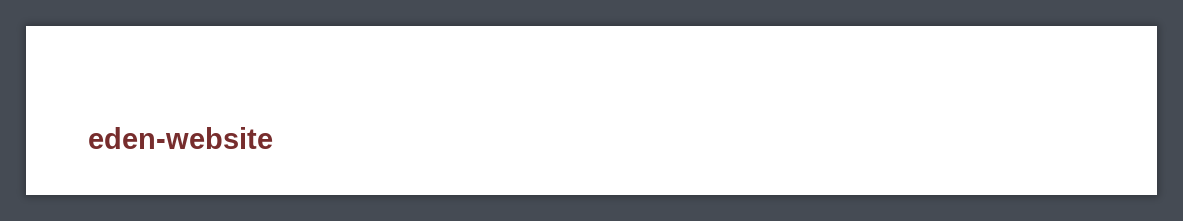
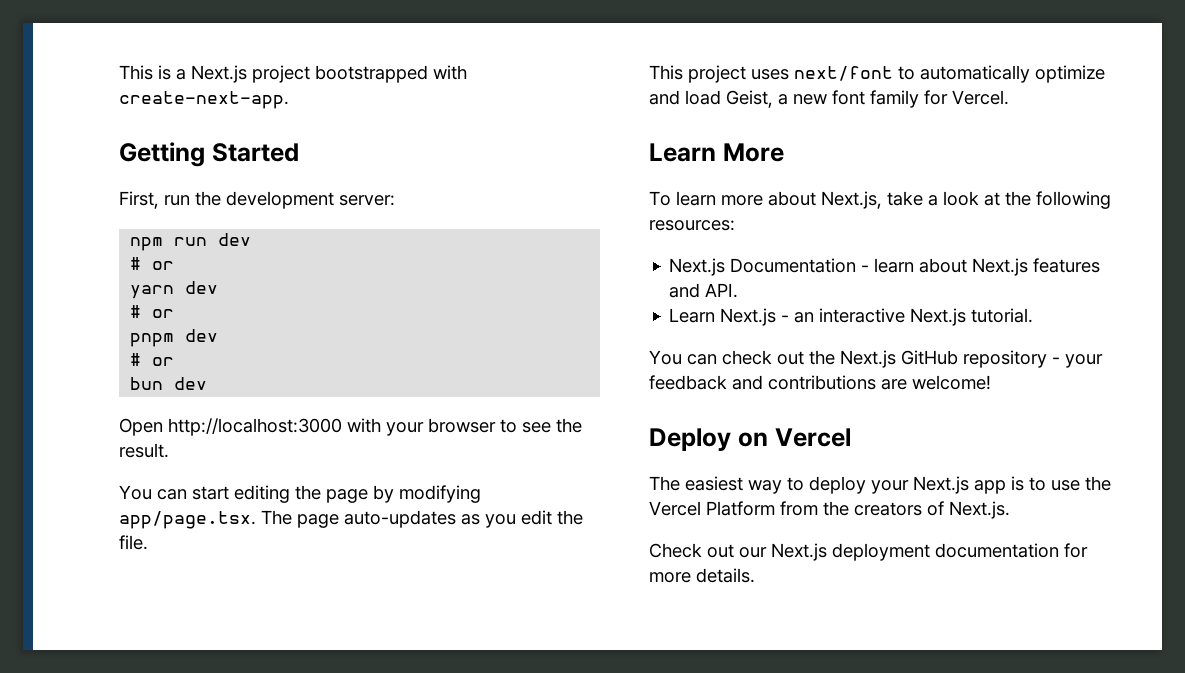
- eden-website
+ This is a Next.js project bootstrapped with create-next-app.
+ Getting Started
+ First, run the development server:
+ npm run dev
+ # or
+ yarn dev
+ # or
+ pnpm dev
+ # or
+ bun dev
+ Open http://localhost:3000 with your browser to see the result.
+ You can start editing the page by modifying app/page.tsx. The page auto-updates as you edit the file.
+ This project uses next/font to automatically optimize and load Geist, a new font family for Vercel.
+ Learn More
+ To learn more about Next.js, take a look at the following resources:
+ Next.js Documentation - learn about Next.js features and API.
+ Learn Next.js - an interactive Next.js tutorial.
+ You can check out the Next.js GitHub repository - your feedback and contributions are welcome!
+ Deploy on Vercel
+ The easiest way to deploy your Next.js app is to use the Vercel Platform from the creators of Next.js.
+ Check out our Next.js deployment documentation for more details.

